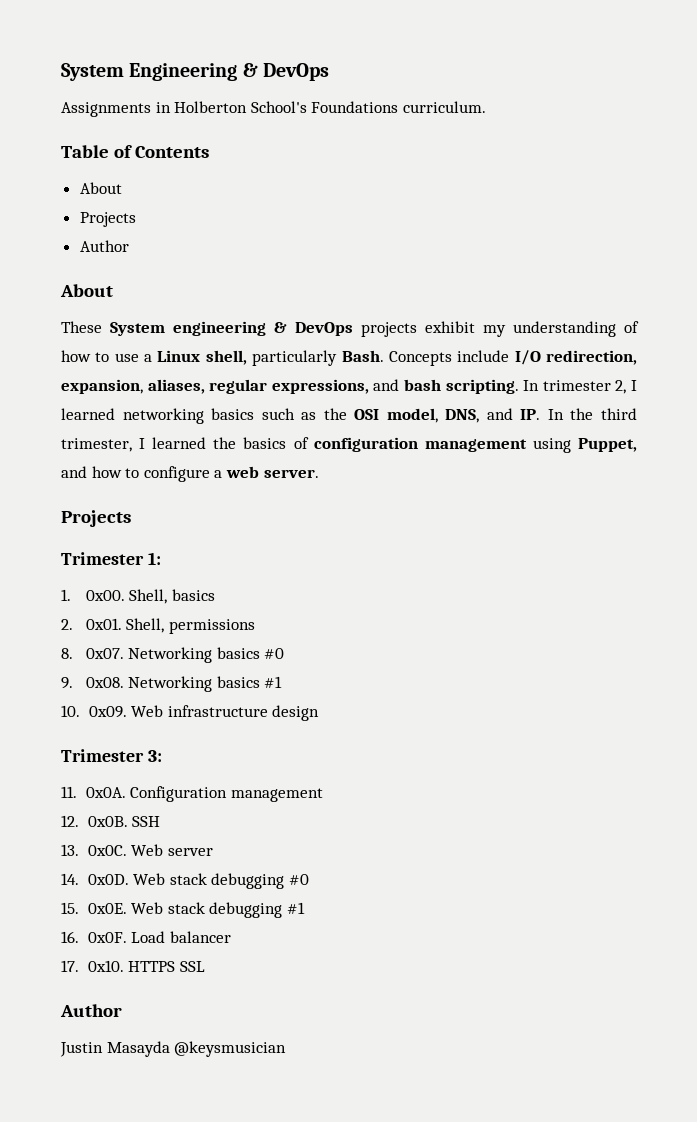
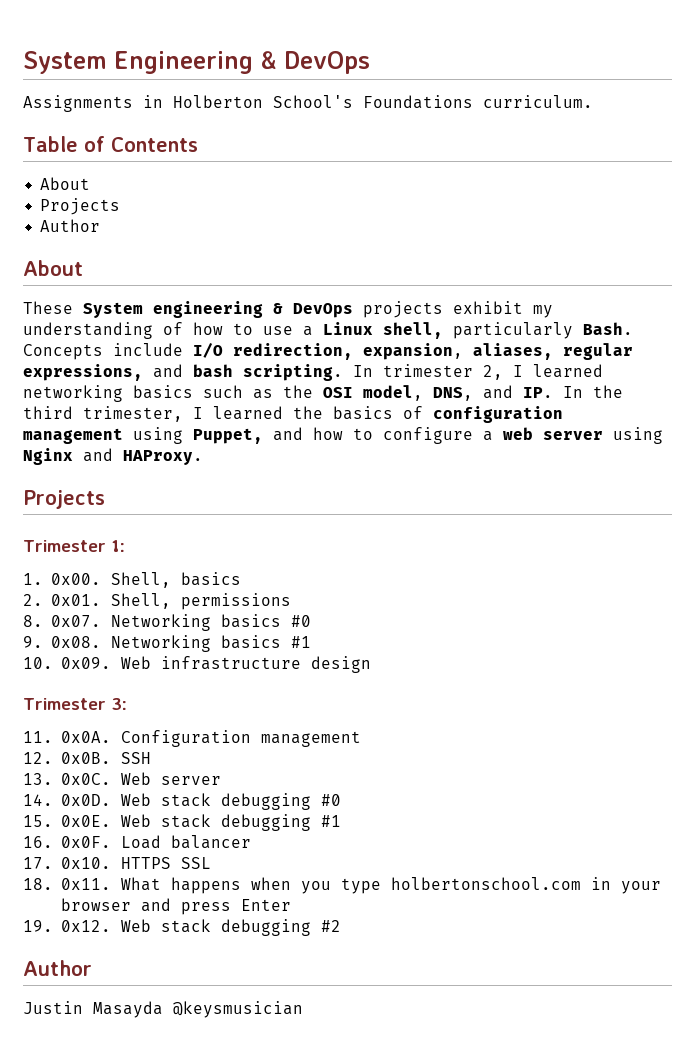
- In trimester 2, I learned networking basics such as the OSI model, DNS, and IP. In the third trimester, I learned the basics of configuration management using Puppet, and how to configure a web server.
+ In trimester 2, I learned networking basics such as the OSI model, DNS, and IP. In the third trimester, I learned the basics of configuration management using Puppet, and how to configure a web server using Nginx and HAProxy.
+ 18. 0x11. What happens when you type holbertonschool.com in your browser and press Enter
+ 19. 0x12. Web stack debugging #2

